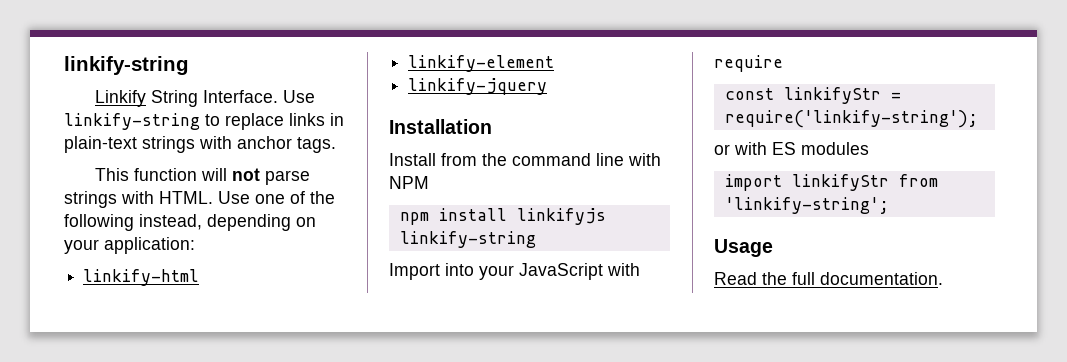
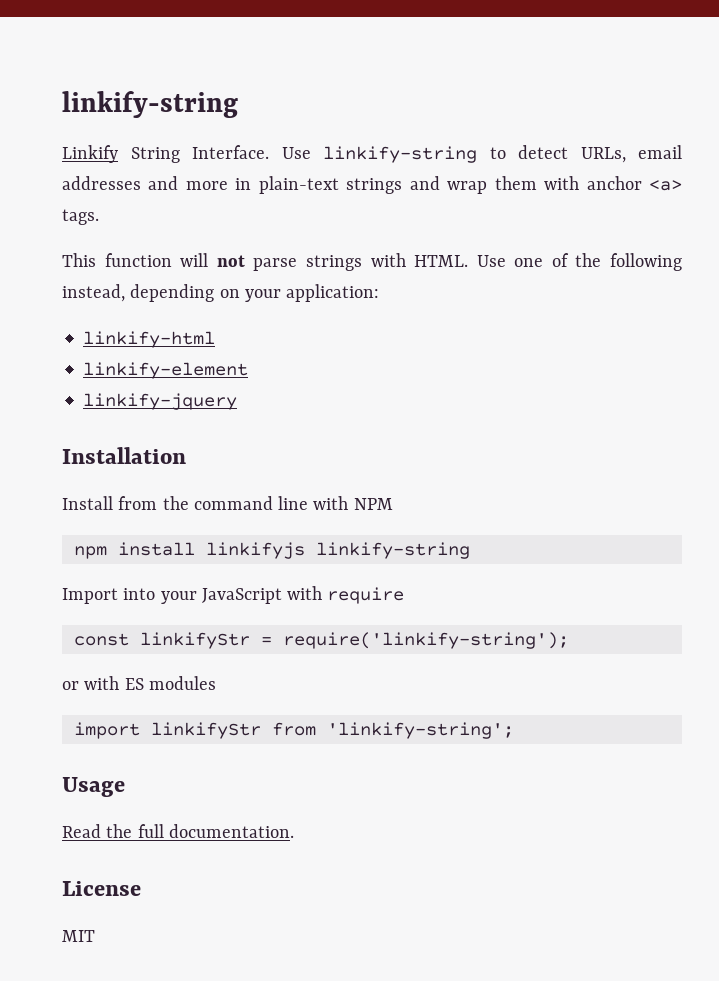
- Use linkify-string to replace links in plain-text strings with anchor tags.
+ Use linkify-string to detect URLs, email addresses and more in plain-text strings and wrap them with anchor <a> tags.
+ License
+ MIT

